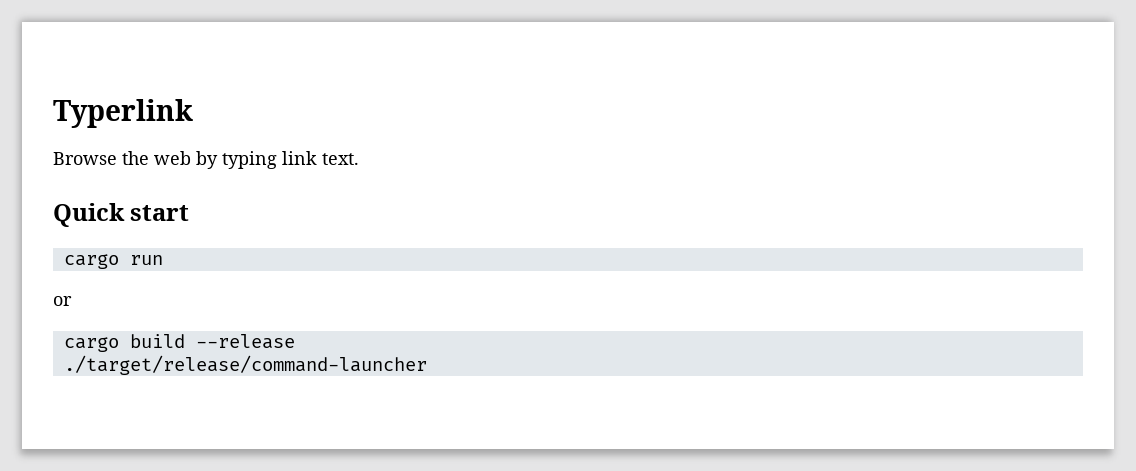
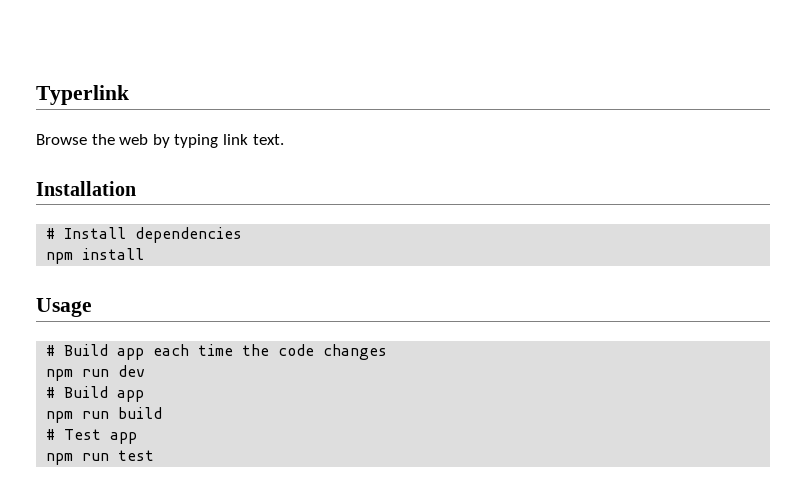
- Quick start
- cargo run
- or
- cargo build --release
- ./target/release/command-launcher
+ Installation
+ # Install dependencies
+ npm install
+ Usage
+ # Build app each time the code changes
+ npm run dev
+ # Build app
+ npm run build
+ # Test app
+ npm run test

